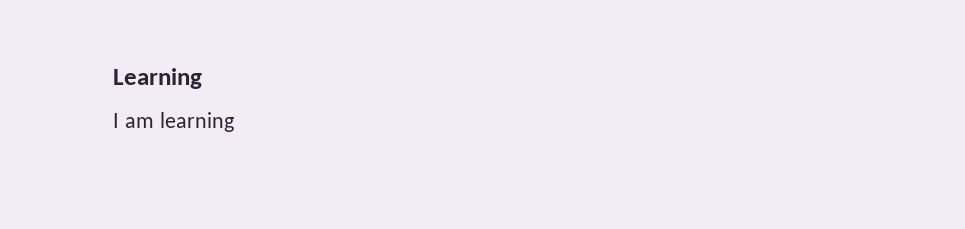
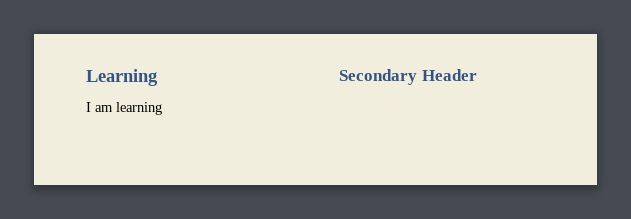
+ Secondary Header

